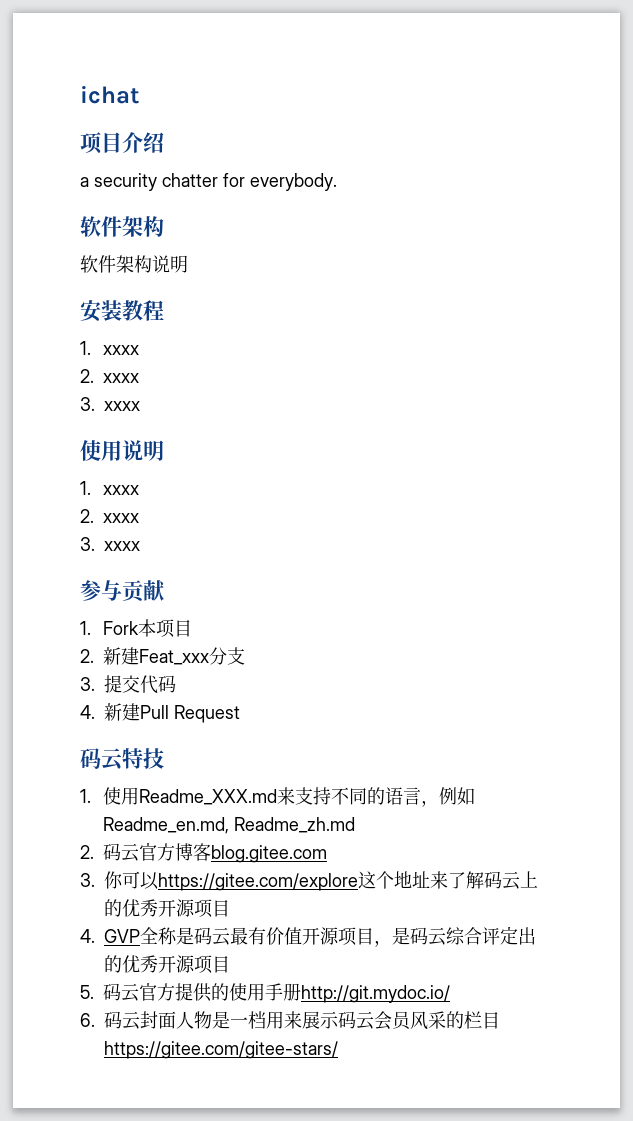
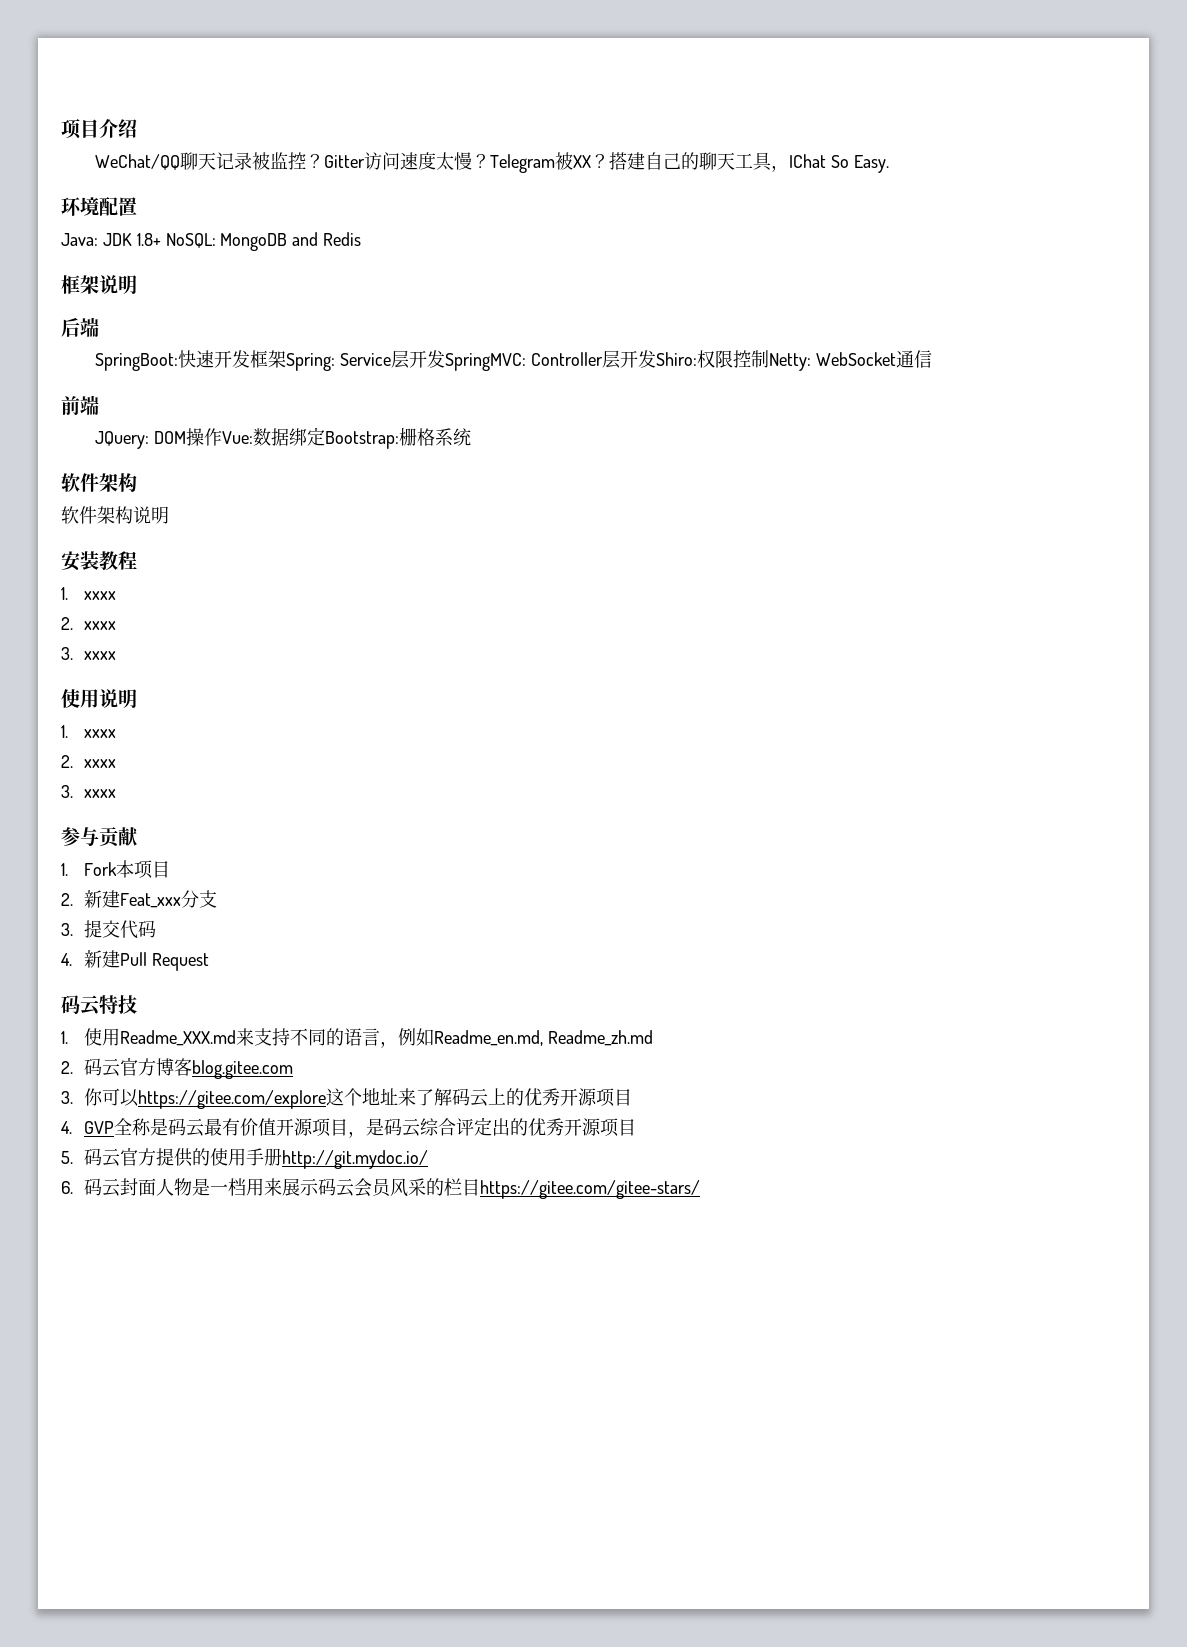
- ichat
- a security chatter for everybody.
+ WeChat/QQ聊天记录被监控？Gitter访问速度太慢？Telegram被XX？搭建自己的聊天工具，IChat So Easy.
+ 环境配置
+ Java: JDK 1.8+ NoSQL: MongoDB and Redis
+ 框架说明
+ 后端
+ SpringBoot:快速开发框架Spring: Service层开发SpringMVC: Controller层开发Shiro:权限控制Netty: WebSocket通信
+ 前端
+ JQuery: DOM操作Vue:数据绑定Bootstrap:栅格系统

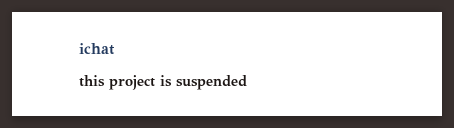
- 项目介绍
- WeChat/QQ聊天记录被监控？Gitter访问速度太慢？Telegram被XX？搭建自己的聊天工具，IChat So Easy.
- 环境配置
- Java: JDK 1.8+ NoSQL: MongoDB and Redis
- 框架说明
- 后端
- SpringBoot:快速开发框架Spring: Service层开发SpringMVC: Controller层开发Shiro:权限控制Netty: WebSocket通信
- 前端
- JQuery: DOM操作Vue:数据绑定Bootstrap:栅格系统
- 软件架构
- 软件架构说明
- 安装教程
- 1. xxxx
- 2. xxxx
- 3. xxxx
- 使用说明
- 1. xxxx
- 2. xxxx
- 3. xxxx
- 参与贡献
- 1. Fork本项目
- 2.新建Feat_xxx分支
- 3.提交代码
- 4.新建Pull Request
- 码云特技
- 1.使用Readme_XXX.md来支持不同的语言，例如Readme_en.md, Readme_zh.md
- 2.码云官方博客blog.gitee.com
- 3.你可以https://gitee.com/explore这个地址来了解码云上的优秀开源项目
- 4. GVP全称是码云最有价值开源项目，是码云综合评定出的优秀开源项目
- 5.码云官方提供的使用手册http://git.mydoc.io/
- 6.码云封面人物是一档用来展示码云会员风采的栏目https://gitee.com/gitee-stars/
+ ichat
+ this project is suspended

